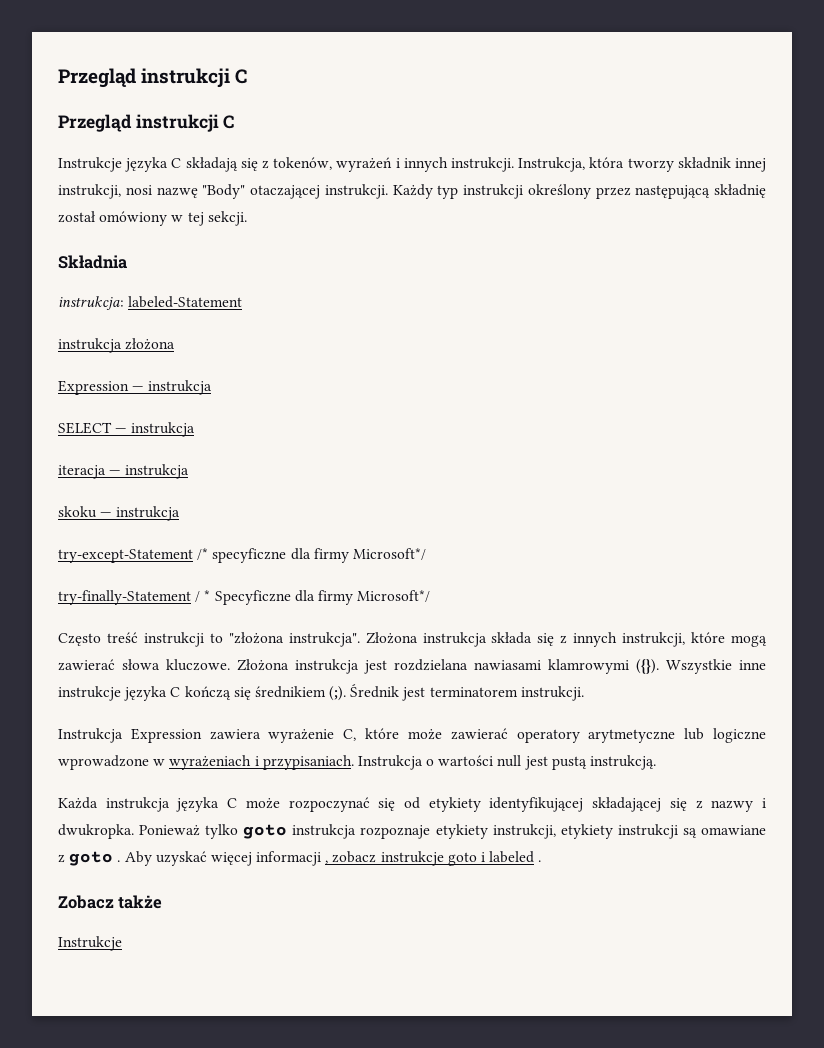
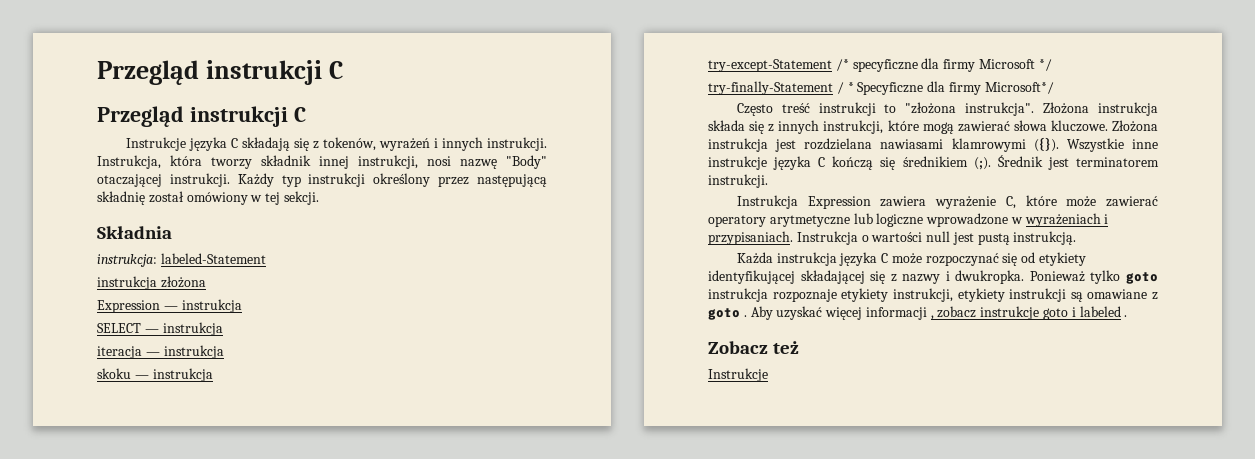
- try-except-Statement /* specyficzne dla firmy Microsoft*/
+ try-except-Statement /* specyficzne dla firmy Microsoft */
- Zobacz także
+ Zobacz też

